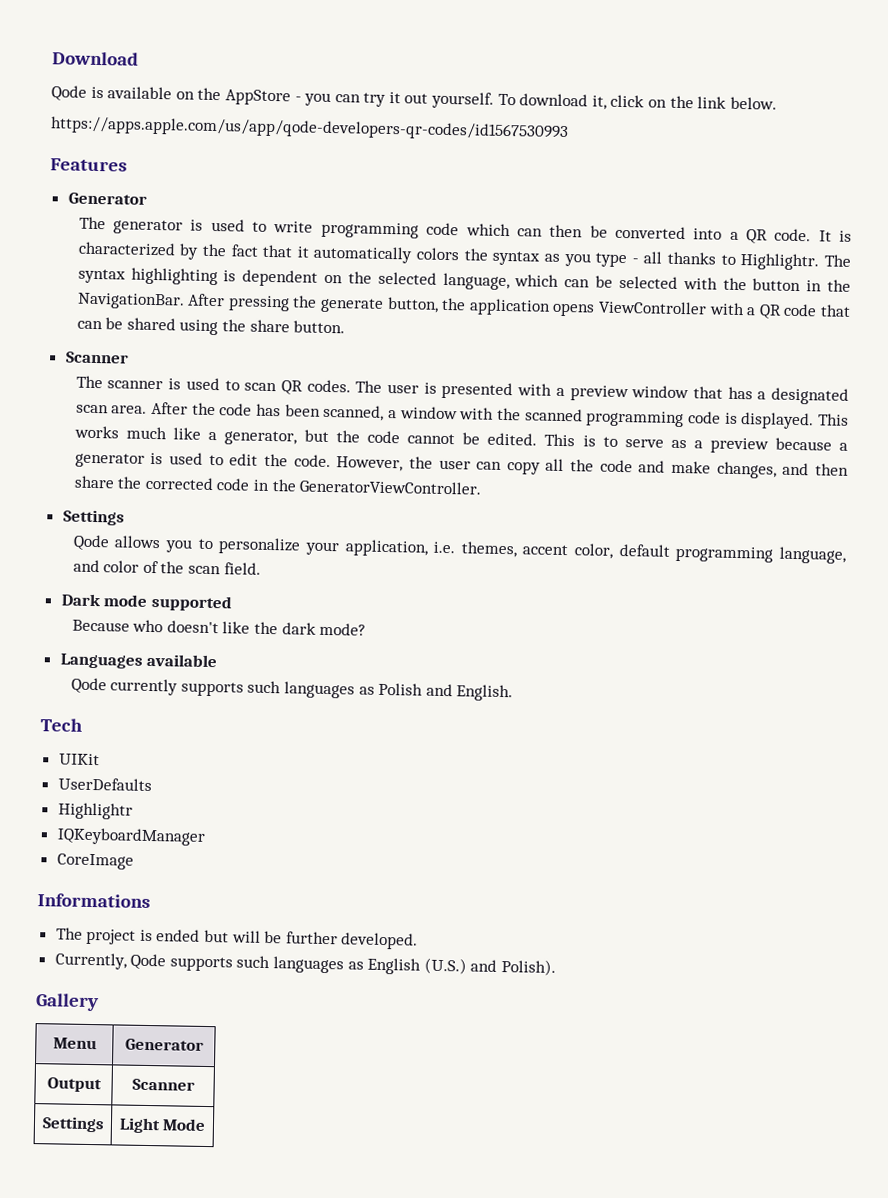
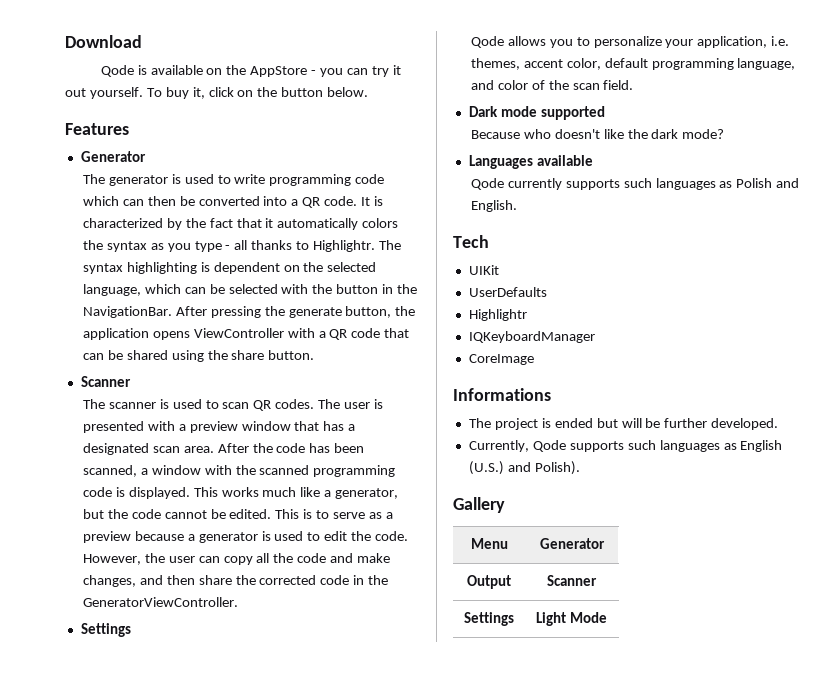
- To download it, click on the link below.
+ To buy it, click on the button below.
- https://apps.apple.com/us/app/qode-developers-qr-codes/id1567530993

